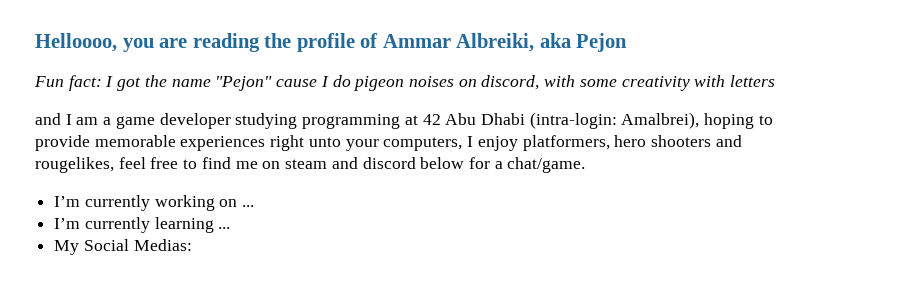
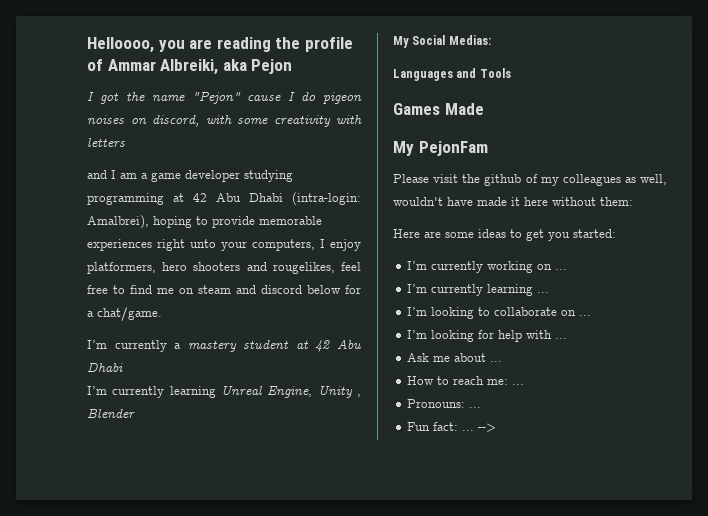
- Fun fact: I got the name "Pejon" cause I do pigeon noises on discord, with some creativity with letters
+ I got the name "Pejon" cause I do pigeon noises on discord, with some creativity with letters
+ I’m currently a mastery student at 42 Abu Dhabi
+ I’m currently learning Unreal Engine, Unity , Blender
+ My Social Medias:
+ Languages and Tools
+ Games Made
+ My PejonFam
+ Please visit the github of my colleagues as well, wouldn't have made it here without them:
+ Here are some ideas to get you started:
- My Social Medias:
+ I’m looking to collaborate on ...
+ I’m looking for help with ...
+ Ask me about ...
+ How to reach me: ...
+ Pronouns: ...
+ Fun fact: ... -->

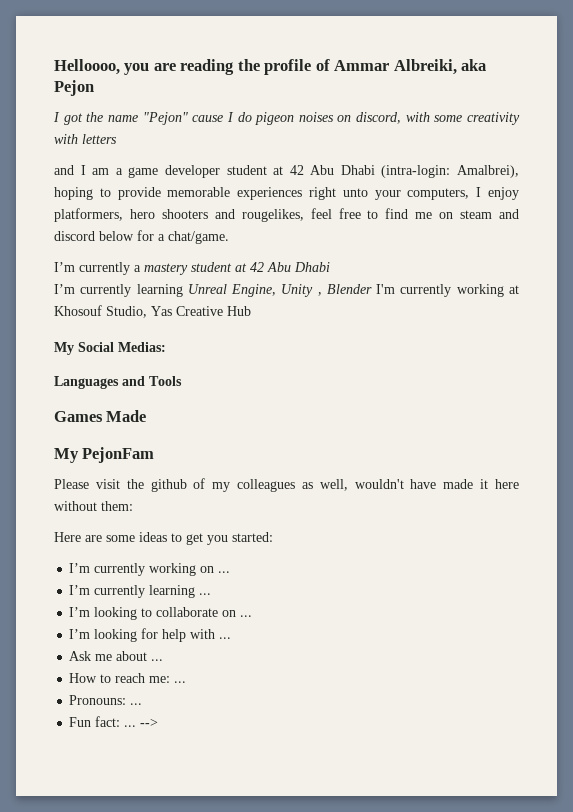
- and I am a game developer studying programming at 42 Abu Dhabi (intra-login: Amalbrei), hoping to provide memorable experiences right unto your computers, I enjoy platformers, hero shooters and rougelikes, feel free to find me on steam and discord below for a chat/game.
+ and I am a game developer student at 42 Abu Dhabi (intra-login: Amalbrei), hoping to provide memorable experiences right unto your computers, I enjoy platformers, hero shooters and rougelikes, feel free to find me on steam and discord below for a chat/game.
- I’m currently learning Unreal Engine, Unity , Blender
+ I’m currently learning Unreal Engine, Unity , Blender I'm currently working at Khosouf Studio, Yas Creative Hub

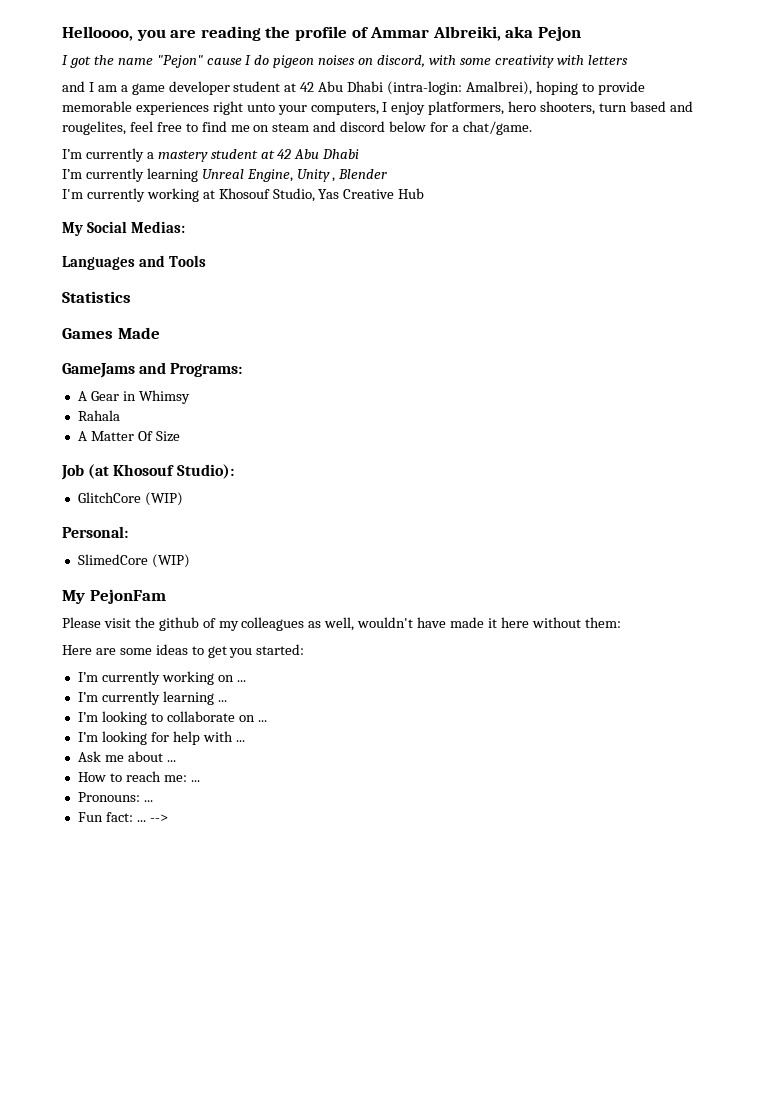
- and I am a game developer student at 42 Abu Dhabi (intra-login: Amalbrei), hoping to provide memorable experiences right unto your computers, I enjoy platformers, hero shooters and rougelikes, feel free to find me on steam and discord below for a chat/game.
+ and I am a game developer student at 42 Abu Dhabi (intra-login: Amalbrei), hoping to provide memorable experiences right unto your computers, I enjoy platformers, hero shooters, turn based and rougelites, feel free to find me on steam and discord below for a chat/game.
- I’m currently learning Unreal Engine, Unity , Blender I'm currently working at Khosouf Studio, Yas Creative Hub
+ I’m currently learning Unreal Engine, Unity , Blender
+ I'm currently working at Khosouf Studio, Yas Creative Hub
+ Statistics
+ GameJams and Programs:
+ A Gear in Whimsy
+ Rahala
+ A Matter Of Size
+ Job (at Khosouf Studio):
+ GlitchCore (WIP)
+ Personal:
+ SlimedCore (WIP)

